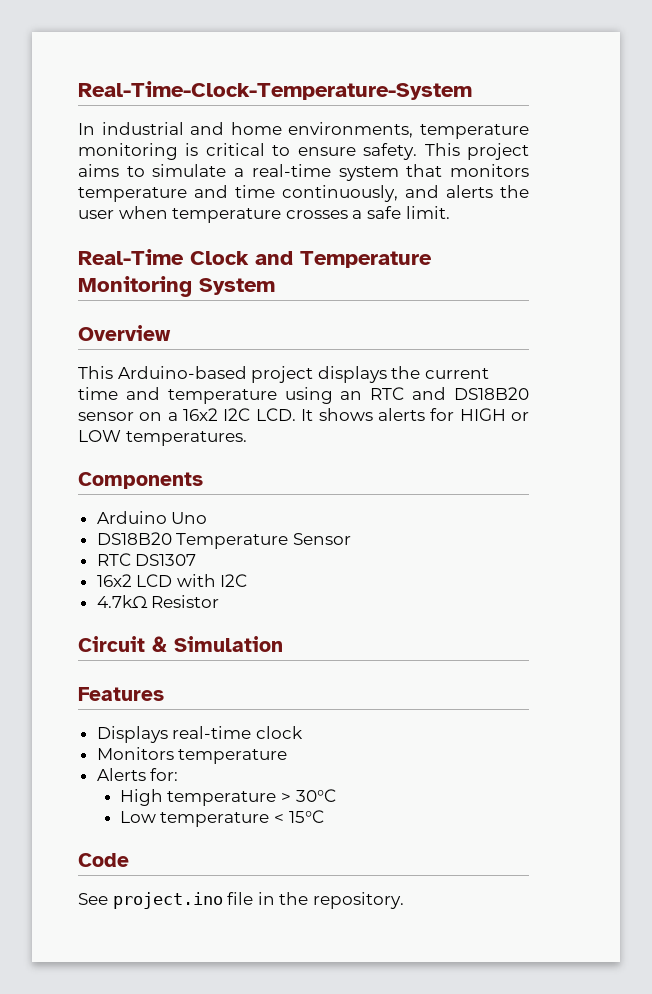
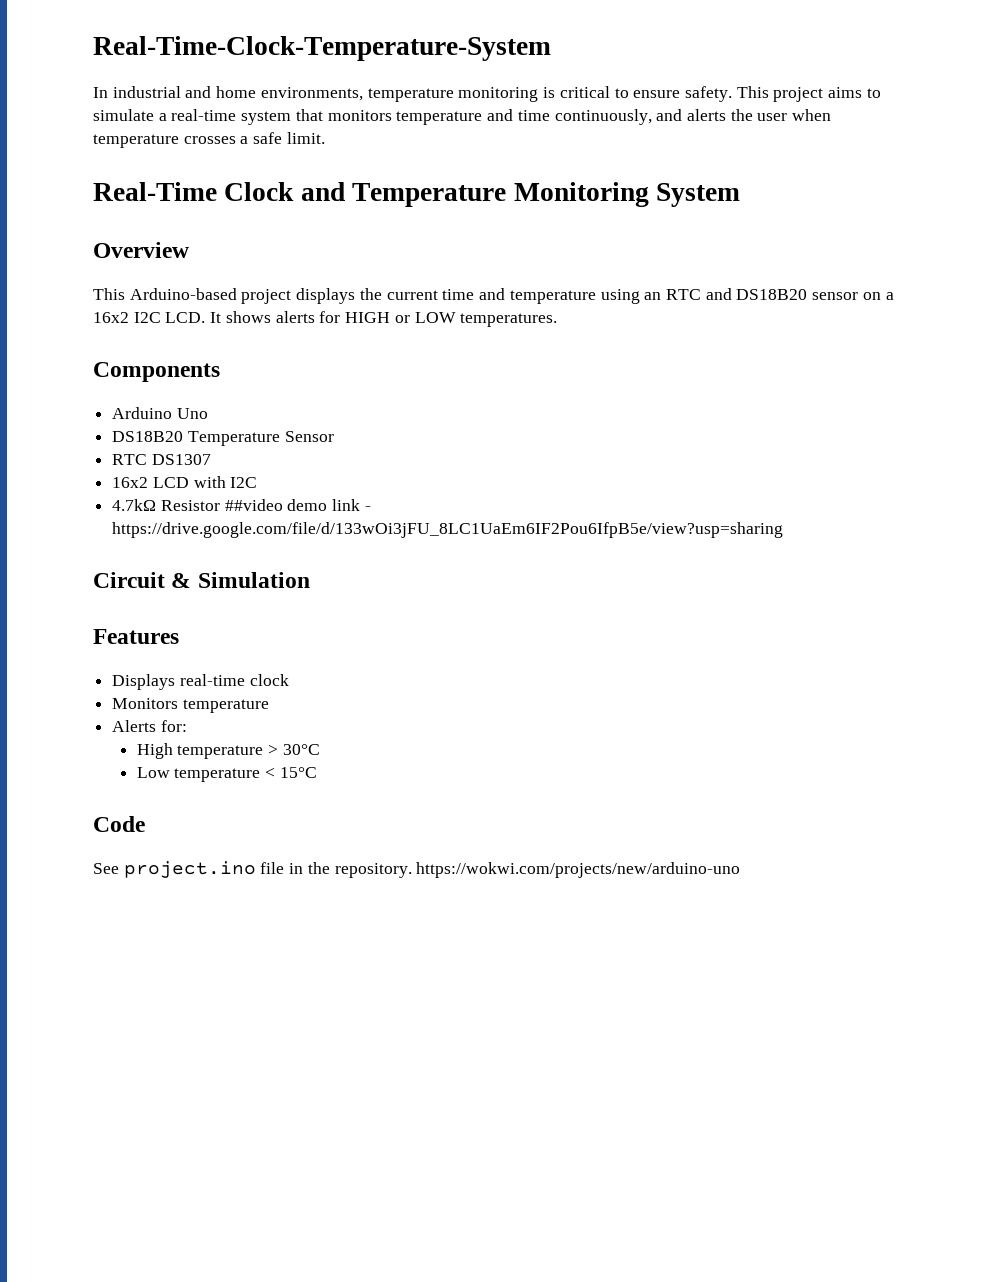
- 4.7kΩ Resistor
+ 4.7kΩ Resistor ##video demo link - https://drive.google.com/file/d/133wOi3jFU_8LC1UaEm6IF2Pou6IfpB5e/view?usp=sharing
- See project.ino file in the repository.
+ See project.ino file in the repository. https://wokwi.com/projects/new/arduino-uno

